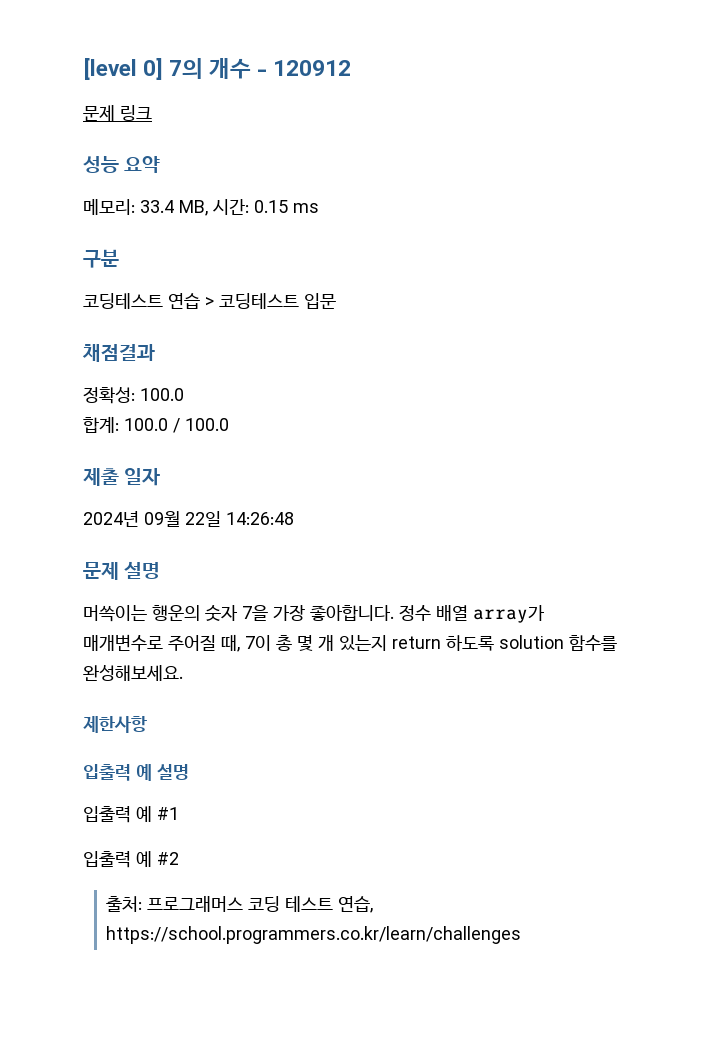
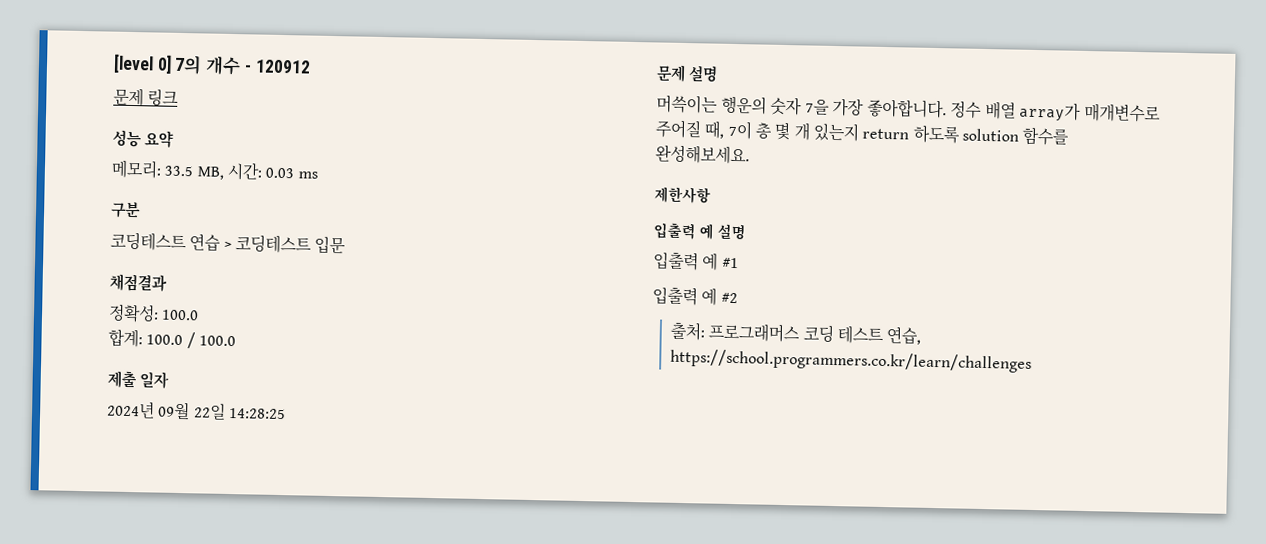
- 메모리: 33.4 MB, 시간: 0.15 ms
+ 메모리: 33.5 MB, 시간: 0.03 ms
- 2024년 09월 22일 14:26:48
+ 2024년 09월 22일 14:28:25

